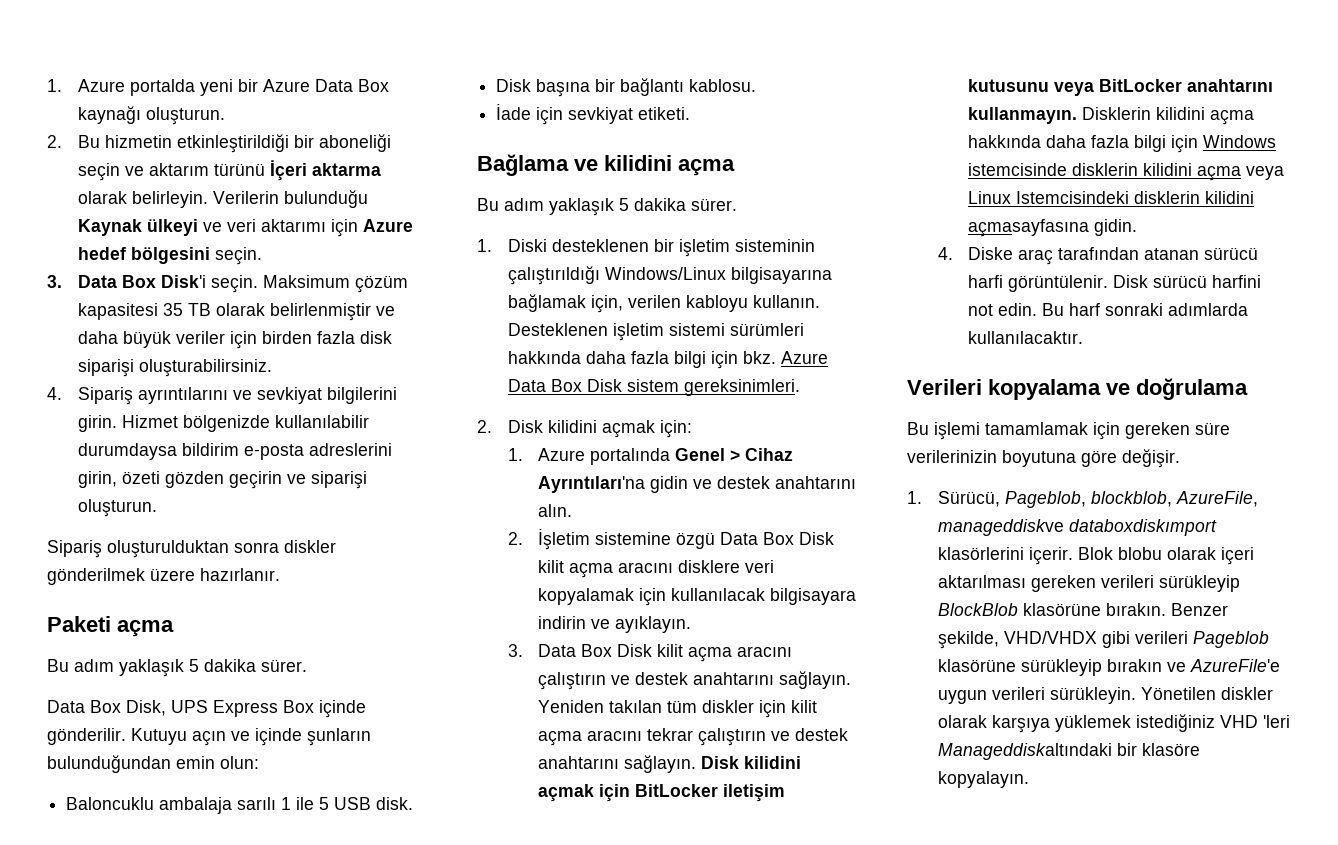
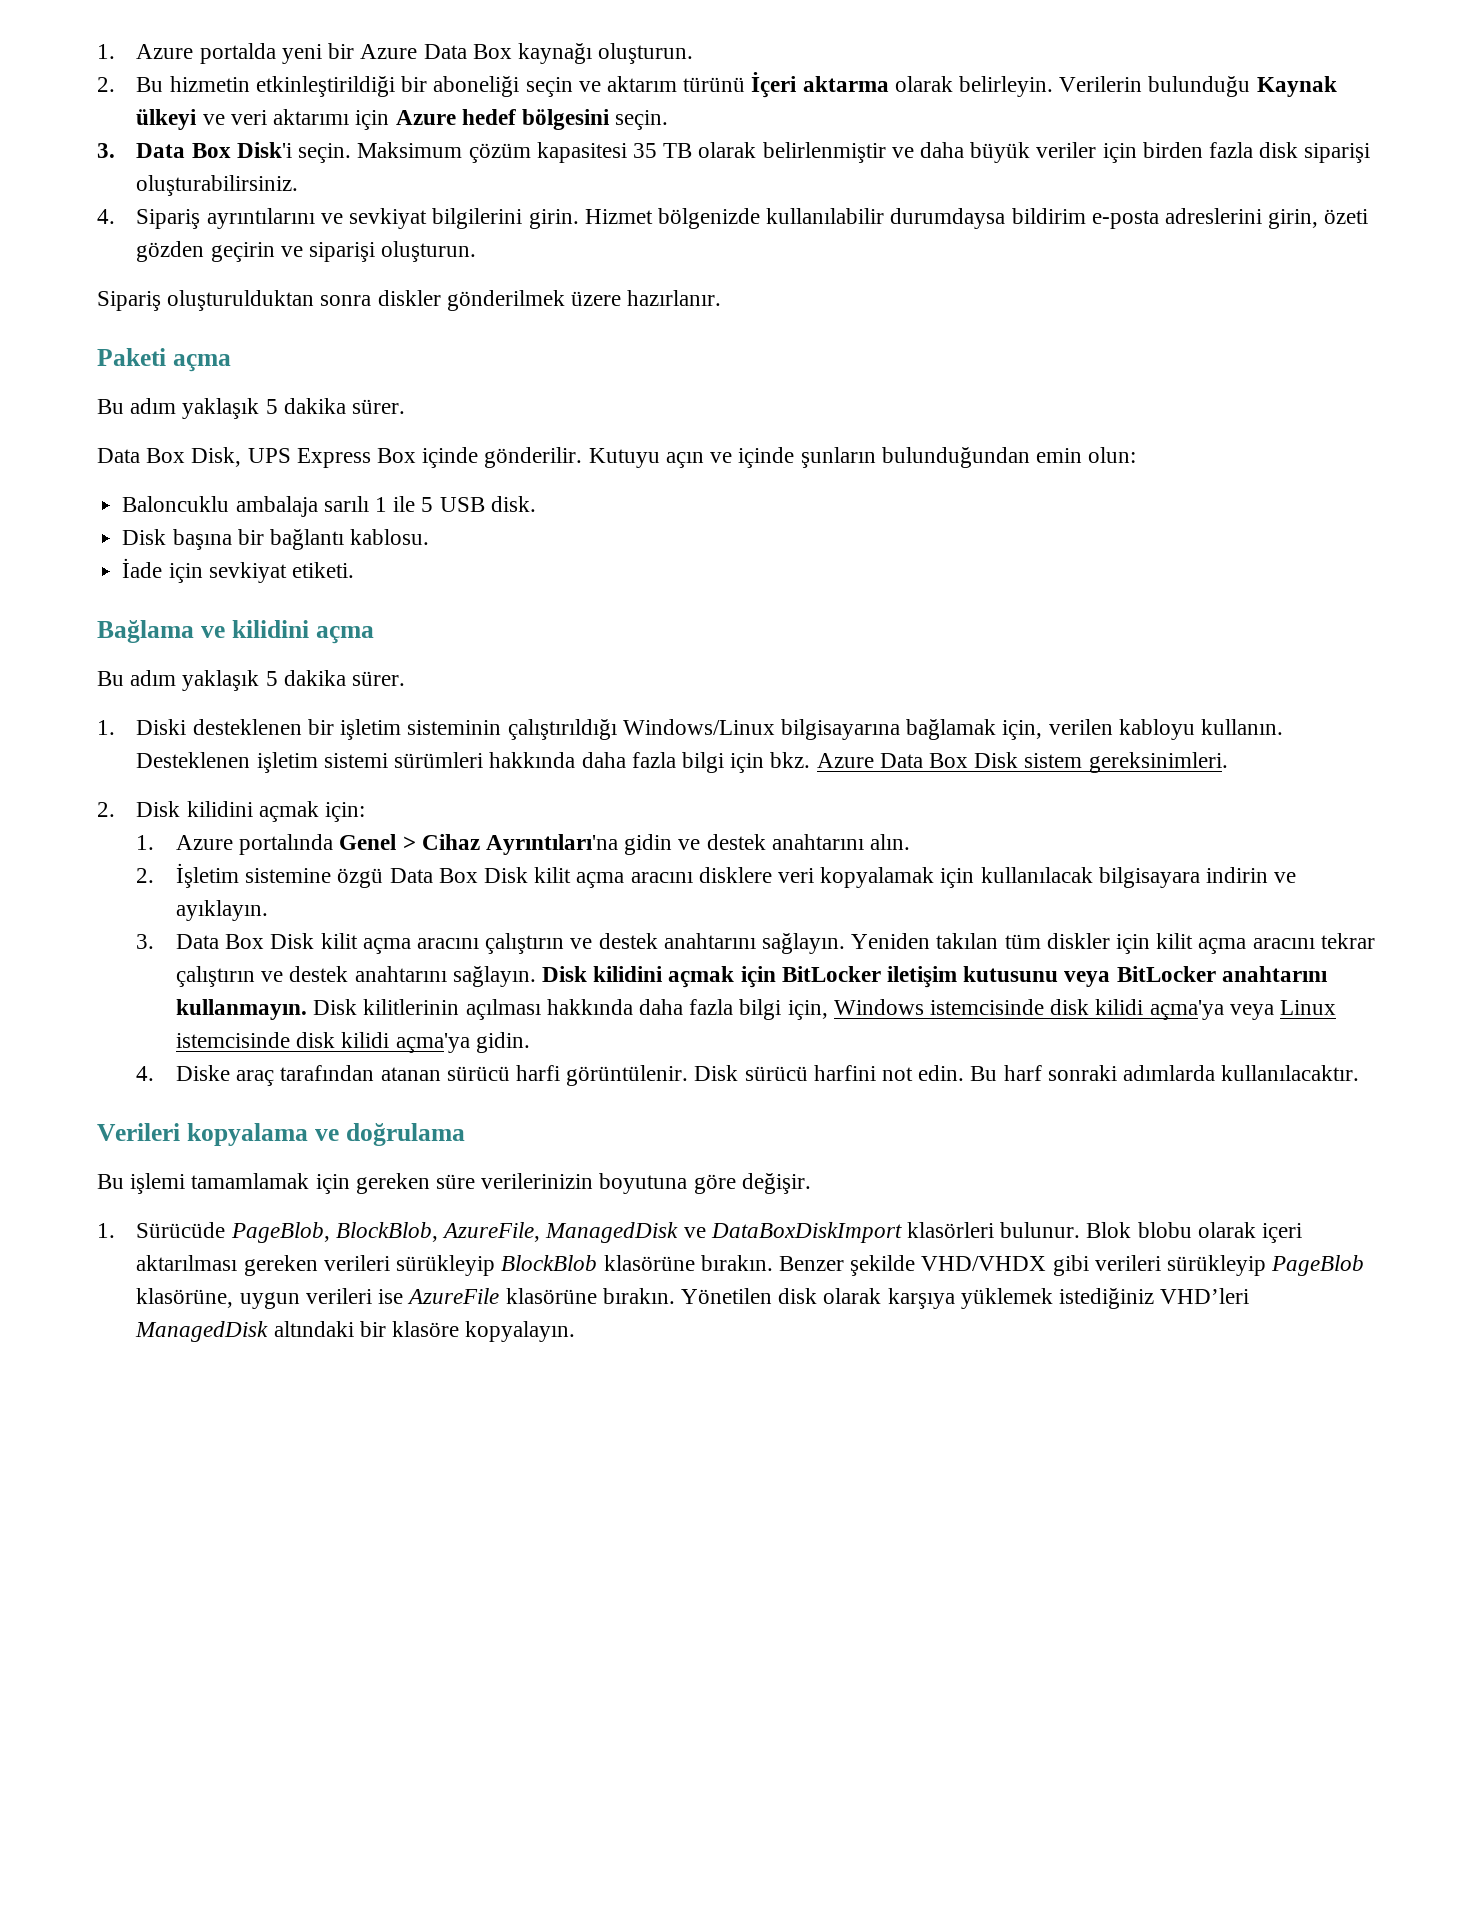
- Disklerin kilidini açma hakkında daha fazla bilgi için Windows istemcisinde disklerin kilidini açma veya Linux Istemcisindeki disklerin kilidini açmasayfasına gidin.
+ Disk kilitlerinin açılması hakkında daha fazla bilgi için, Windows istemcisinde disk kilidi açma'ya veya Linux istemcisinde disk kilidi açma'ya gidin.
- 1. Sürücü, Pageblob, blockblob, AzureFile, manageddiskve databoxdiskımport klasörlerini içerir.
+ 1. Sürücüde PageBlob, BlockBlob, AzureFile, ManagedDisk ve DataBoxDiskImport klasörleri bulunur.
- Benzer şekilde, VHD/VHDX gibi verileri Pageblob klasörüne sürükleyip bırakın ve AzureFile'e uygun verileri sürükleyin. Yönetilen diskler olarak karşıya yüklemek istediğiniz VHD 'leri Manageddiskaltındaki bir klasöre kopyalayın.
+ Benzer şekilde VHD/VHDX gibi verileri sürükleyip PageBlob klasörüne, uygun verileri ise AzureFile klasörüne bırakın. Yönetilen disk olarak karşıya yüklemek istediğiniz VHD’leri ManagedDisk altındaki bir klasöre kopyalayın.

